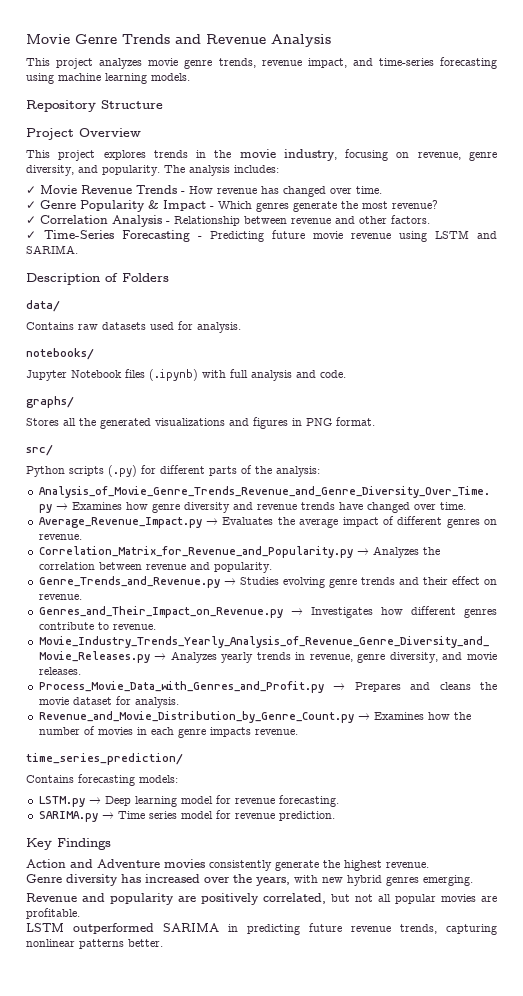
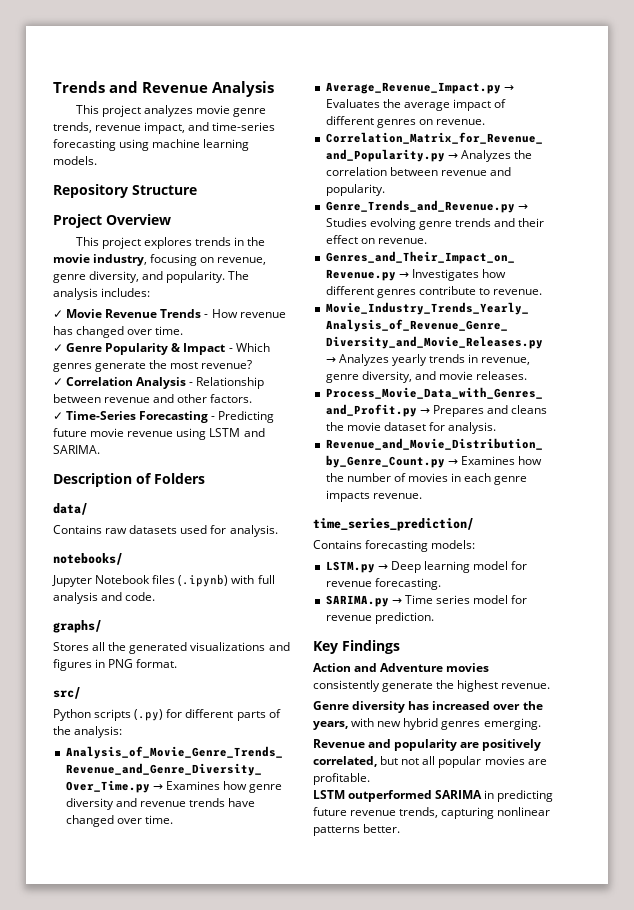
- Movie Genre Trends and Revenue Analysis
+ Trends and Revenue Analysis

